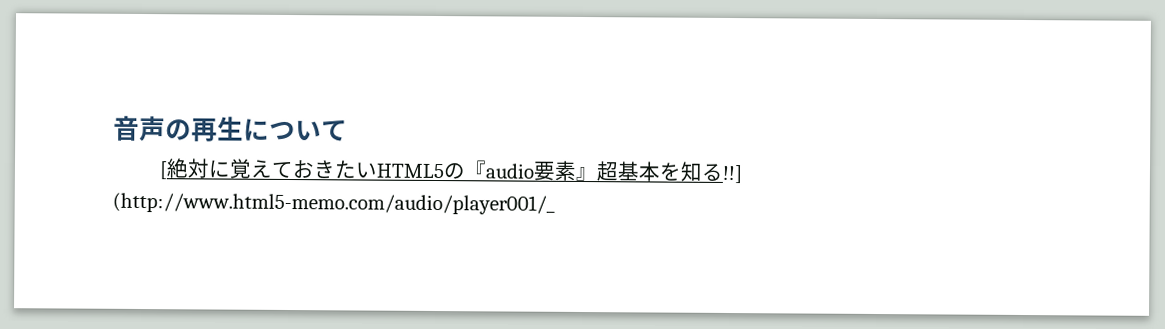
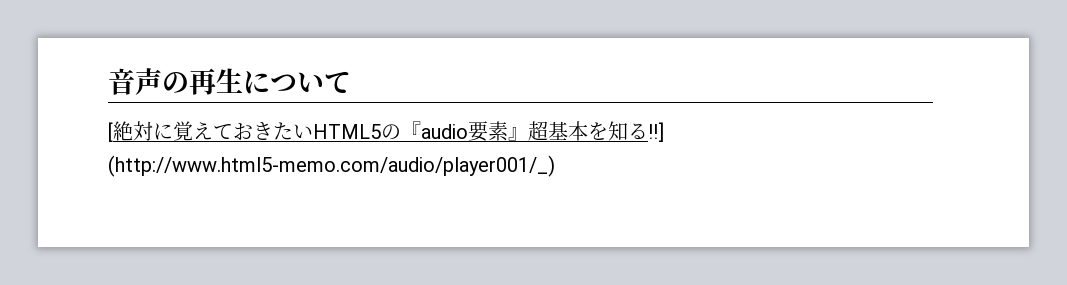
- (http://www.html5-memo.com/audio/player001/_
+ (http://www.html5-memo.com/audio/player001/_)

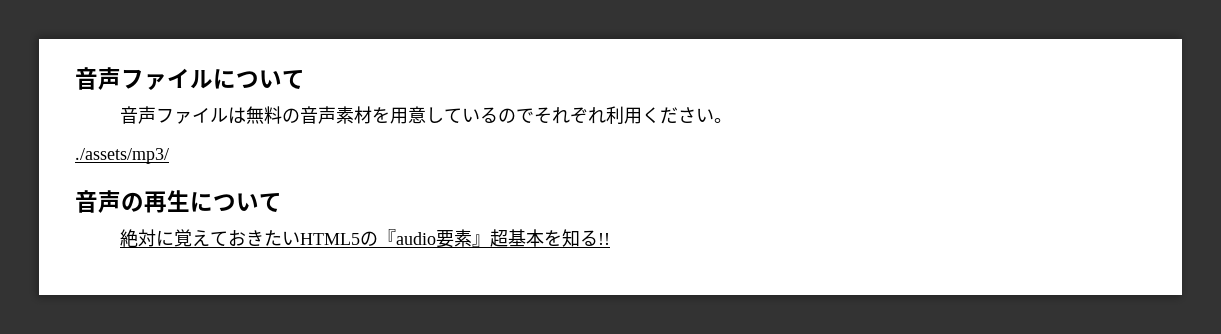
+ 音声ファイルについて
+ 音声ファイルは無料の音声素材を用意しているのでそれぞれ利用ください。
+ ./assets/mp3/
- [絶対に覚えておきたいHTML5の『audio要素』超基本を知る!!] (http://www.html5-memo.com/audio/player001/_)
+ 絶対に覚えておきたいHTML5の『audio要素』超基本を知る!!

